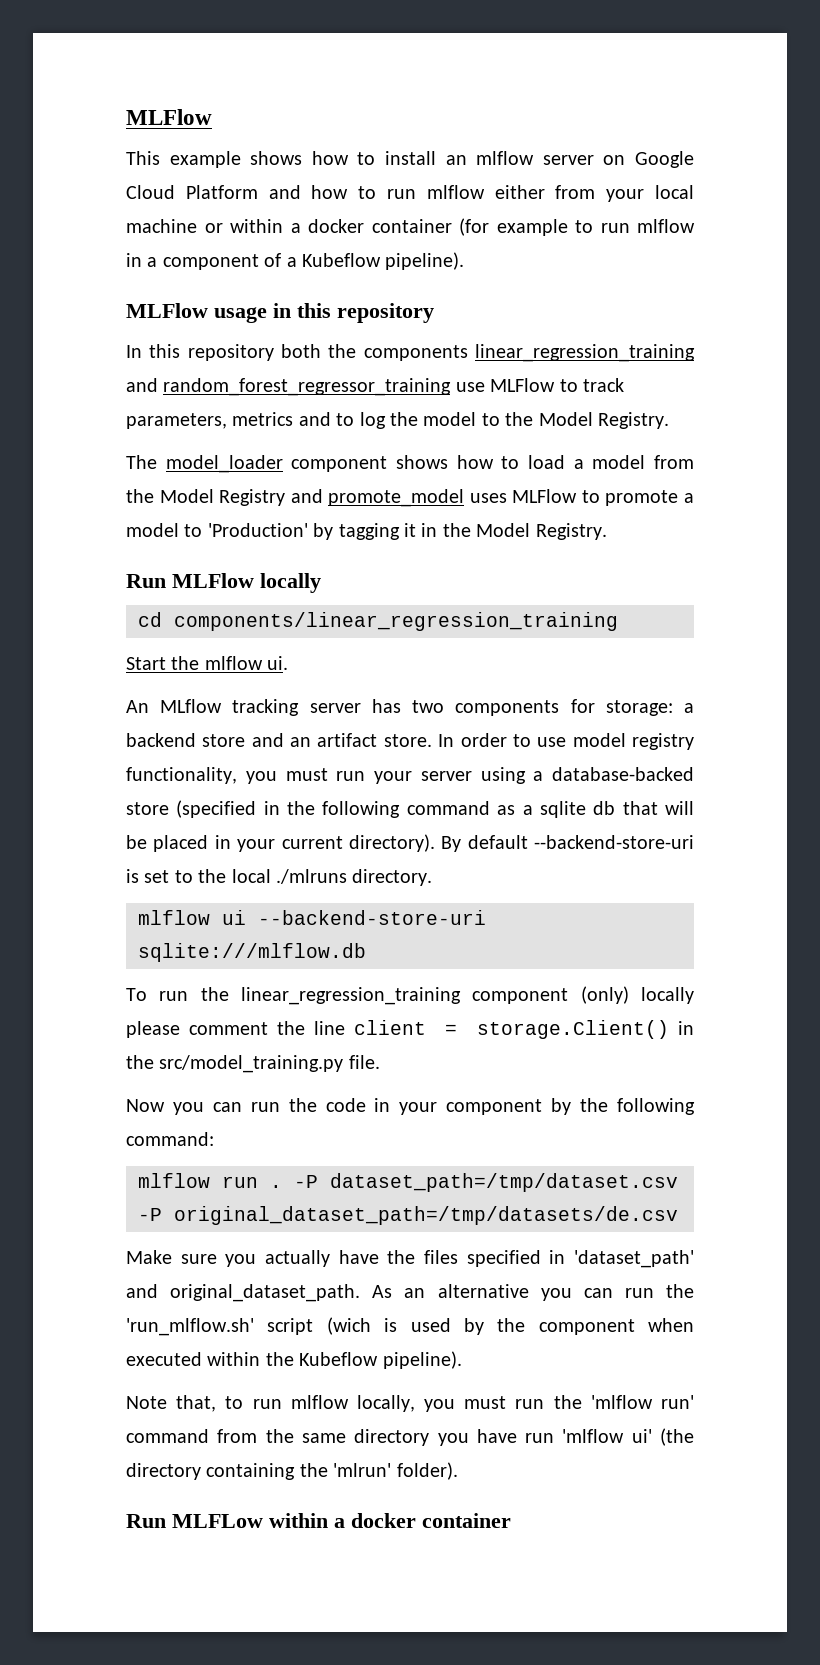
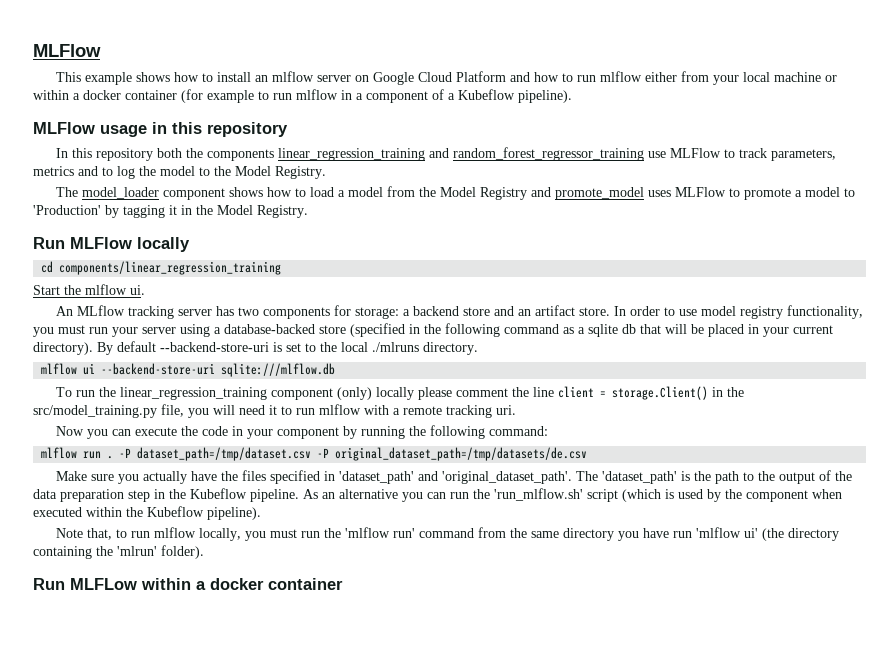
- To run the linear_regression_training component (only) locally please comment the line client = storage.Client() in the src/model_training.py file.
+ To run the linear_regression_training component (only) locally please comment the line client = storage.Client() in the src/model_training.py file, you will need it to run mlflow with a remote tracking uri.
- Now you can run the code in your component by the following command:
+ Now you can execute the code in your component by running the following command:
- Make sure you actually have the files specified in 'dataset_path' and original_dataset_path.
+ Make sure you actually have the files specified in 'dataset_path' and 'original_dataset_path'. The 'dataset_path' is the path to the output of the data preparation step in the Kubeflow pipeline.
- As an alternative you can run the 'run_mlflow.sh' script (wich is used by the component when executed within the Kubeflow pipeline).
+ As an alternative you can run the 'run_mlflow.sh' script (which is used by the component when executed within the Kubeflow pipeline).

